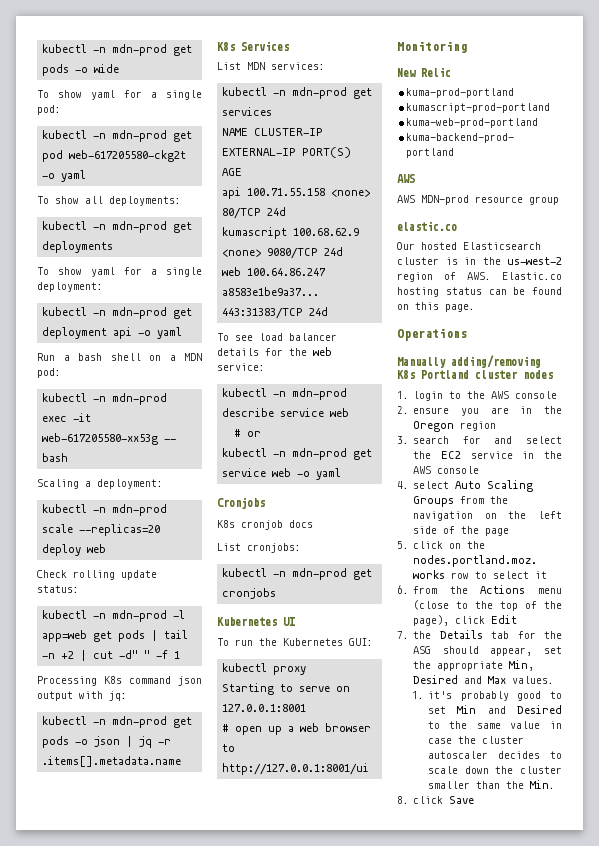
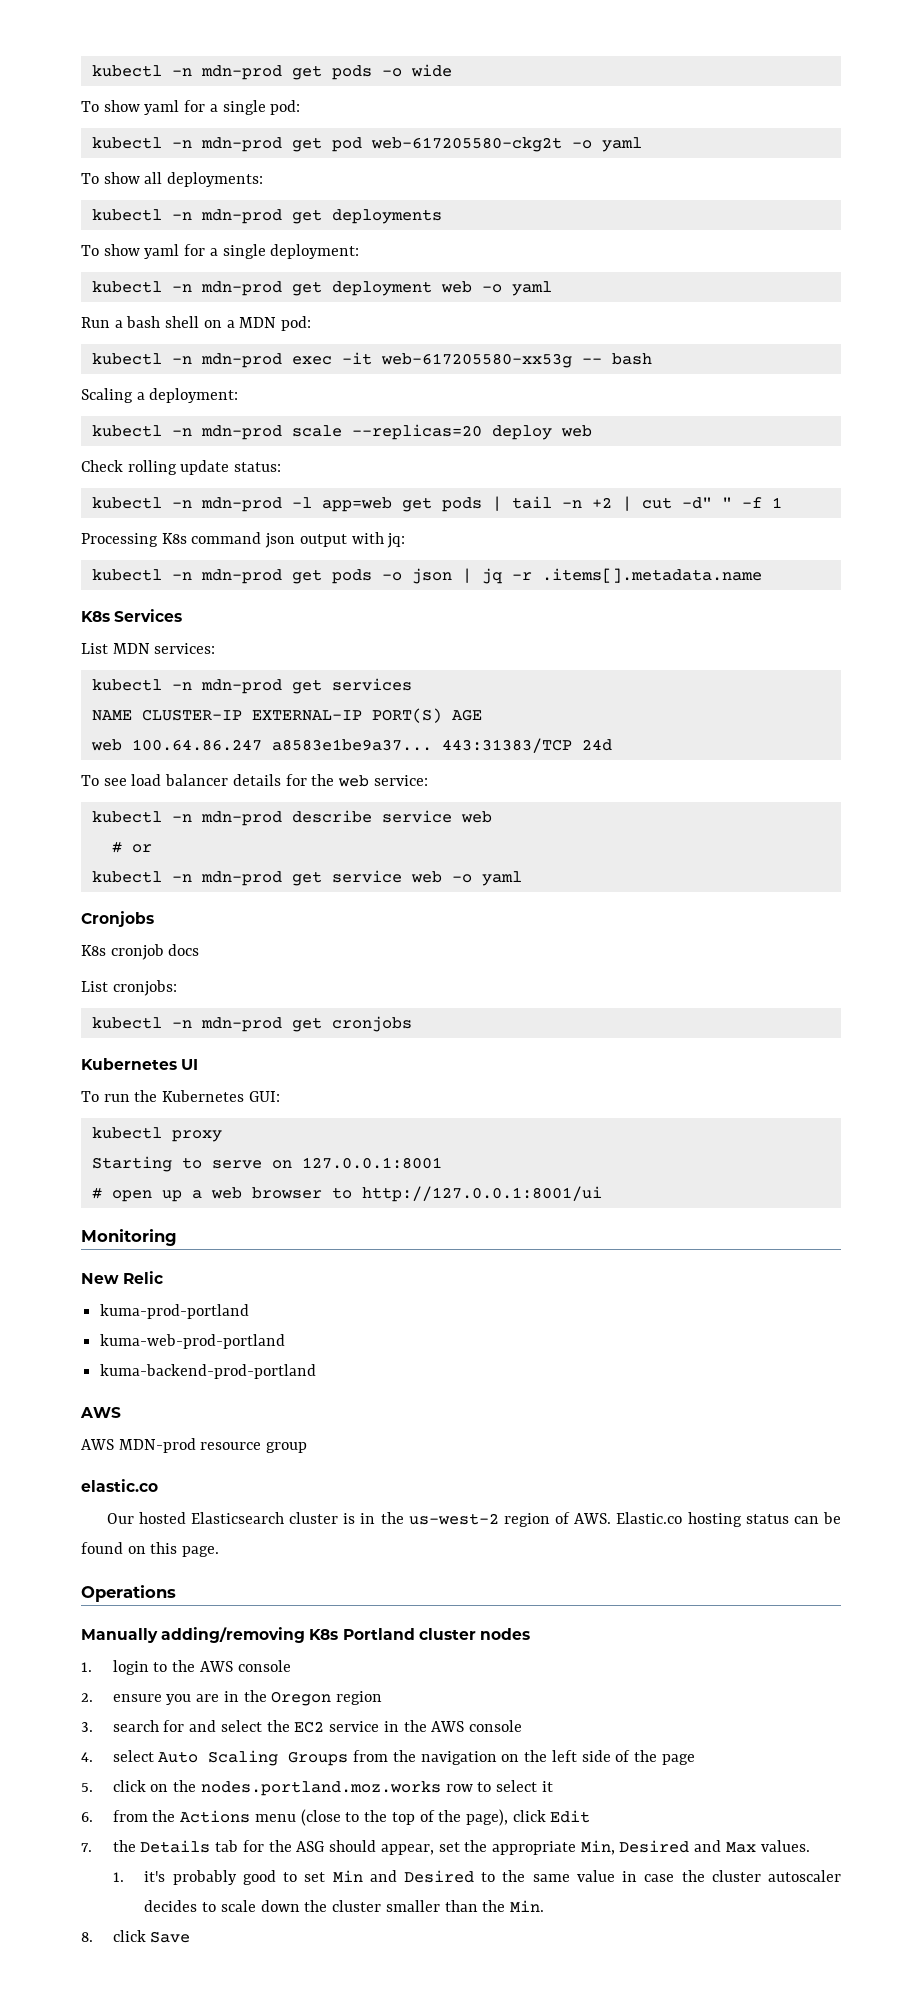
- kubectl -n mdn-prod get deployment api -o yaml
+ kubectl -n mdn-prod get deployment web -o yaml
- api 100.71.55.158 <none> 80/TCP 24d
- kumascript 100.68.62.9 <none> 9080/TCP 24d
- kumascript-prod-portland

